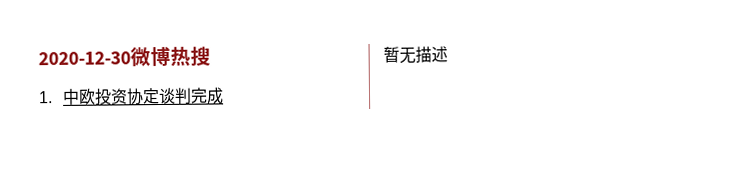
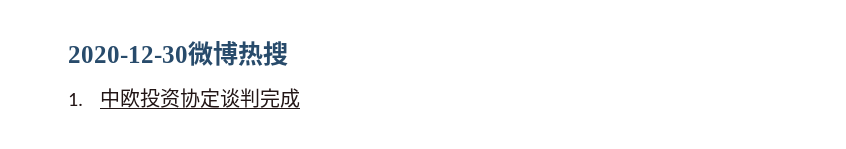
- 暂无描述

